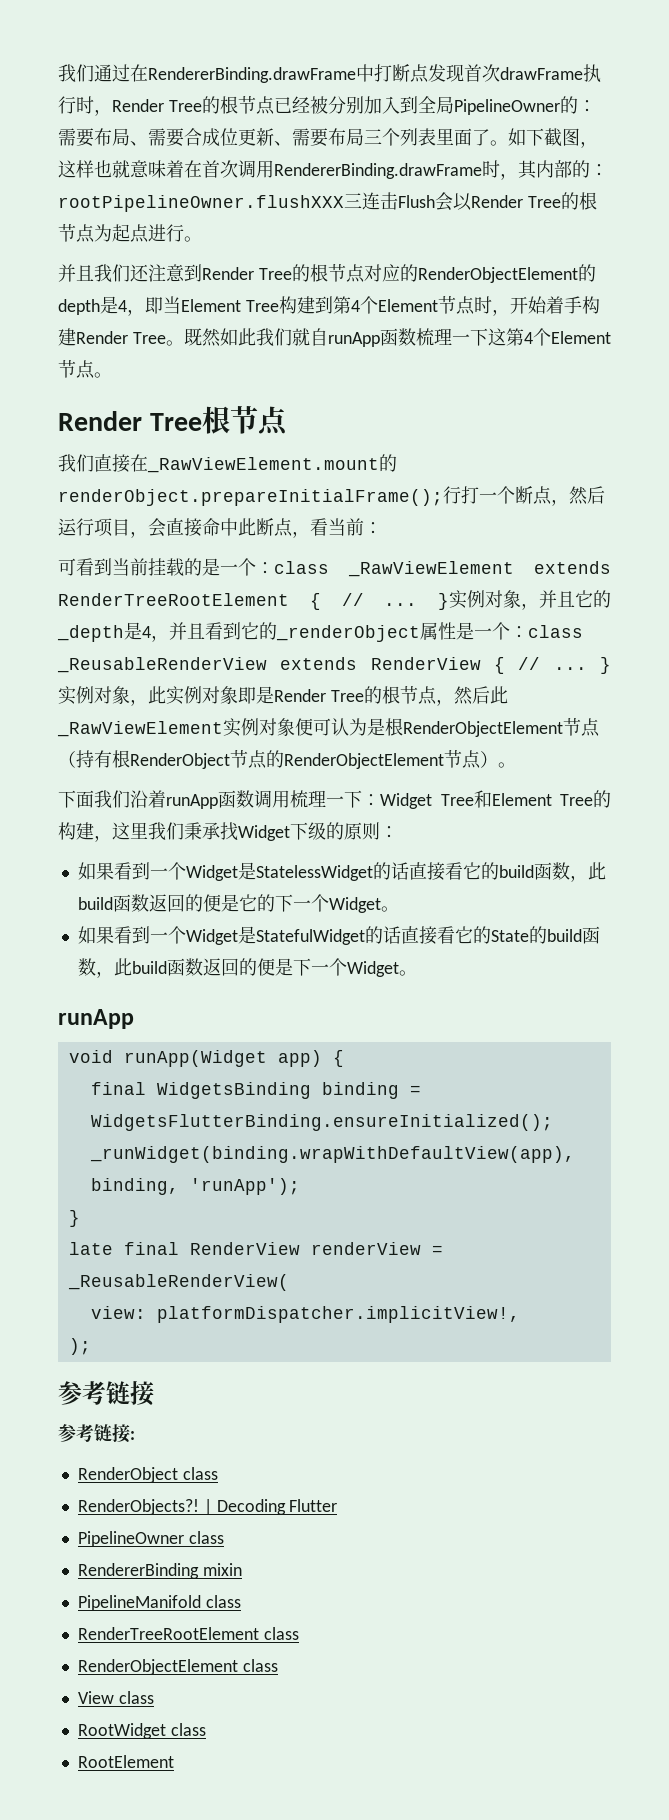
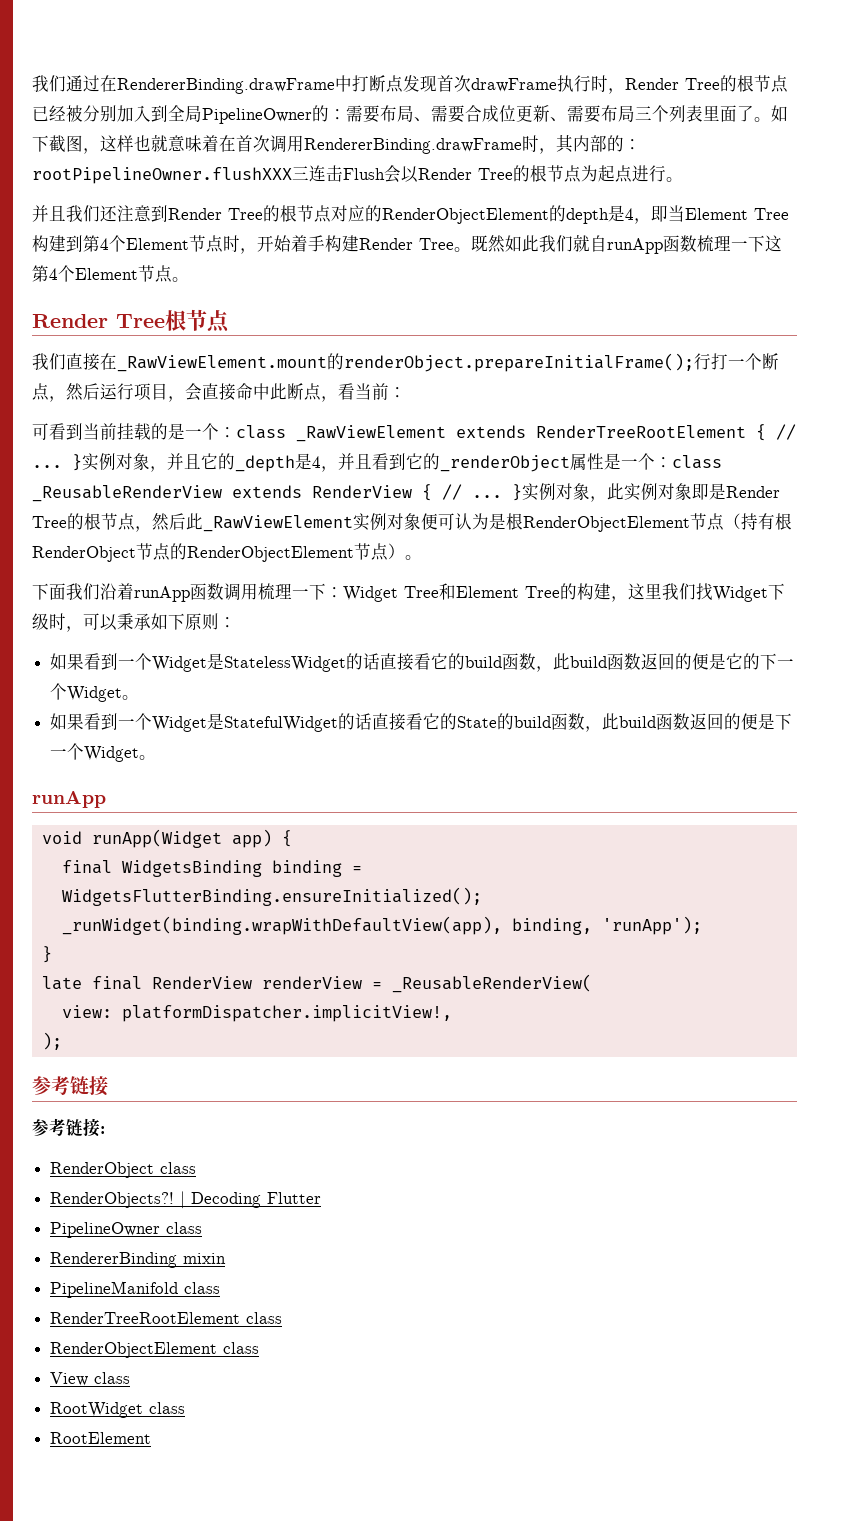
- 下面我们沿着runApp函数调用梳理一下：Widget Tree和Element Tree的构建，这里我们秉承找Widget下级的原则：
+ 下面我们沿着runApp函数调用梳理一下：Widget Tree和Element Tree的构建，这里我们找Widget下级时，可以秉承如下原则：

